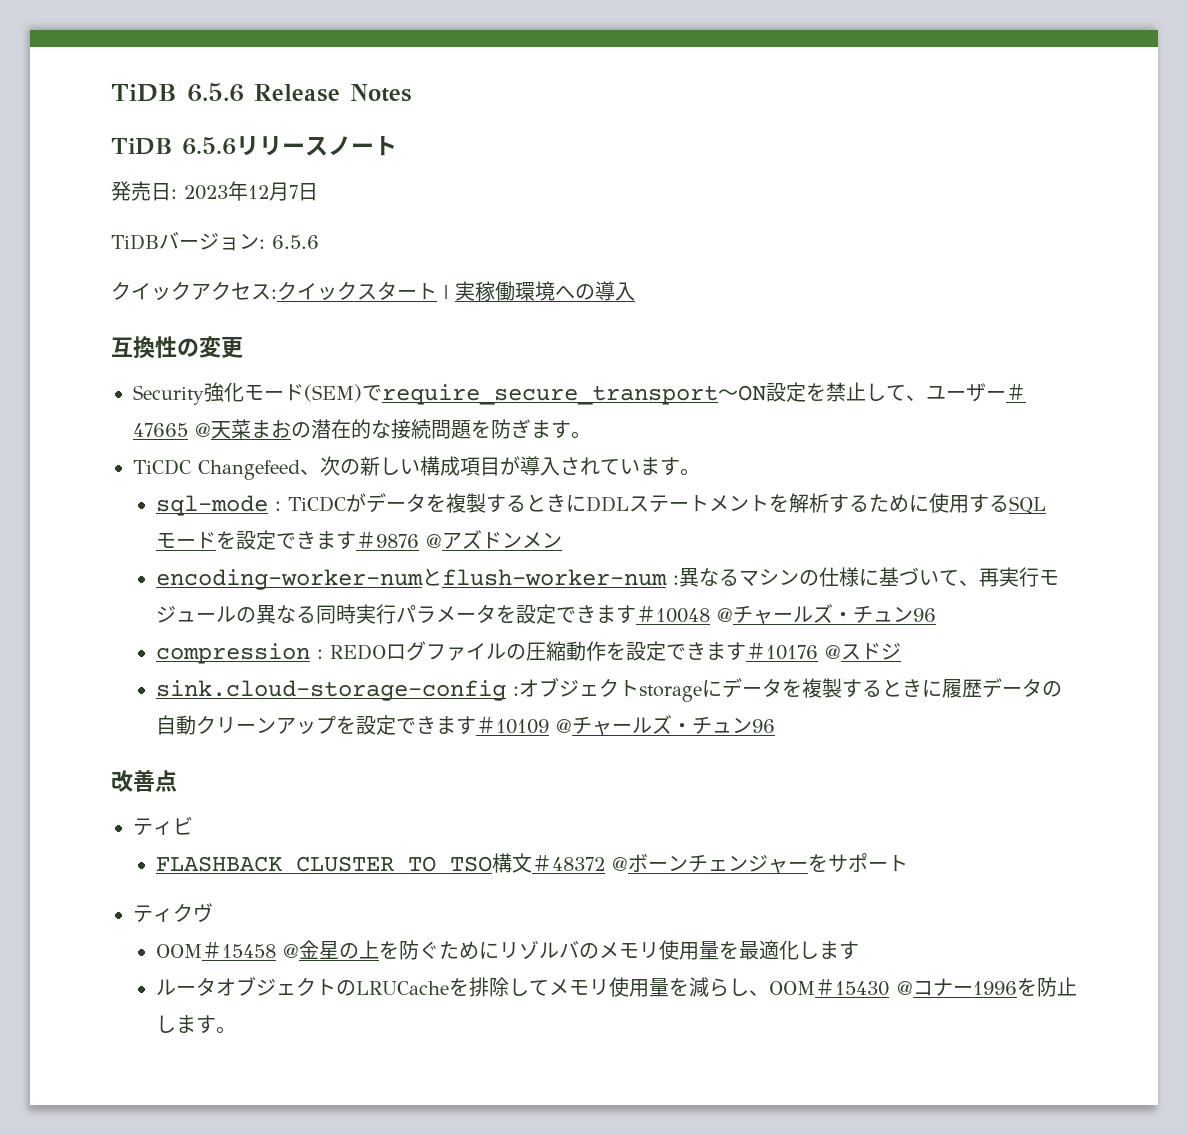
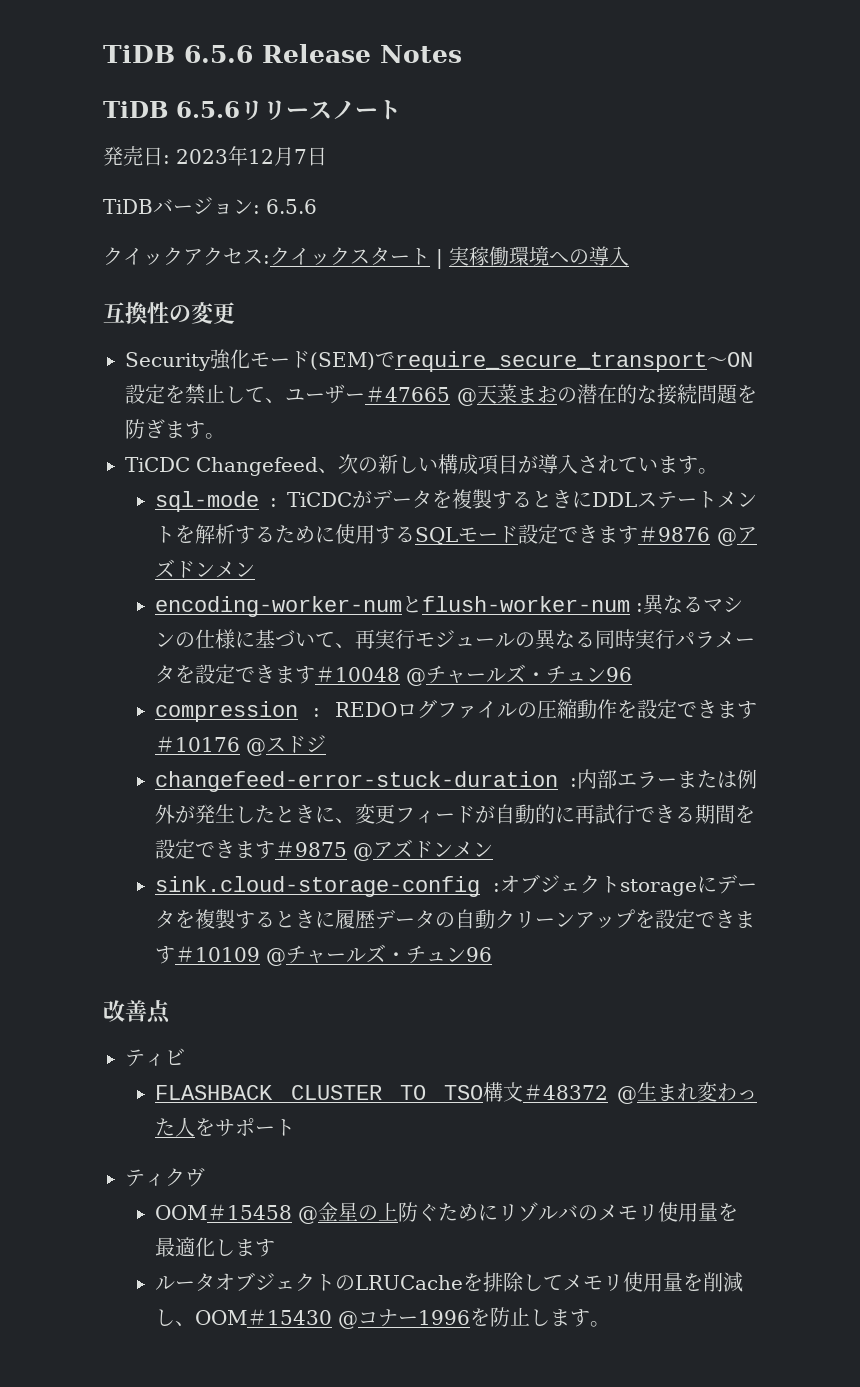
- sql-mode : TiCDCがデータを複製するときにDDLステートメントを解析するために使用するSQLモードを設定できます＃9876 @アズドンメン
+ sql-mode : TiCDCがデータを複製するときにDDLステートメントを解析するために使用するSQLモード設定できます＃9876 @アズドンメン
+ changefeed-error-stuck-duration :内部エラーまたは例外が発生したときに、変更フィードが自動的に再試行できる期間を設定できます＃9875 @アズドンメン
- FLASHBACK CLUSTER TO TSO構文＃48372 @ボーンチェンジャーをサポート
+ FLASHBACK CLUSTER TO TSO構文＃48372 @生まれ変わった人をサポート
- OOM＃15458 @金星の上を防ぐためにリゾルバのメモリ使用量を最適化します
+ OOM＃15458 @金星の上防ぐためにリゾルバのメモリ使用量を最適化します
- ルータオブジェクトのLRUCacheを排除してメモリ使用量を減らし、OOM＃15430 @コナー1996を防止します。
+ ルータオブジェクトのLRUCacheを排除してメモリ使用量を削減し、OOM＃15430 @コナー1996を防止します。

